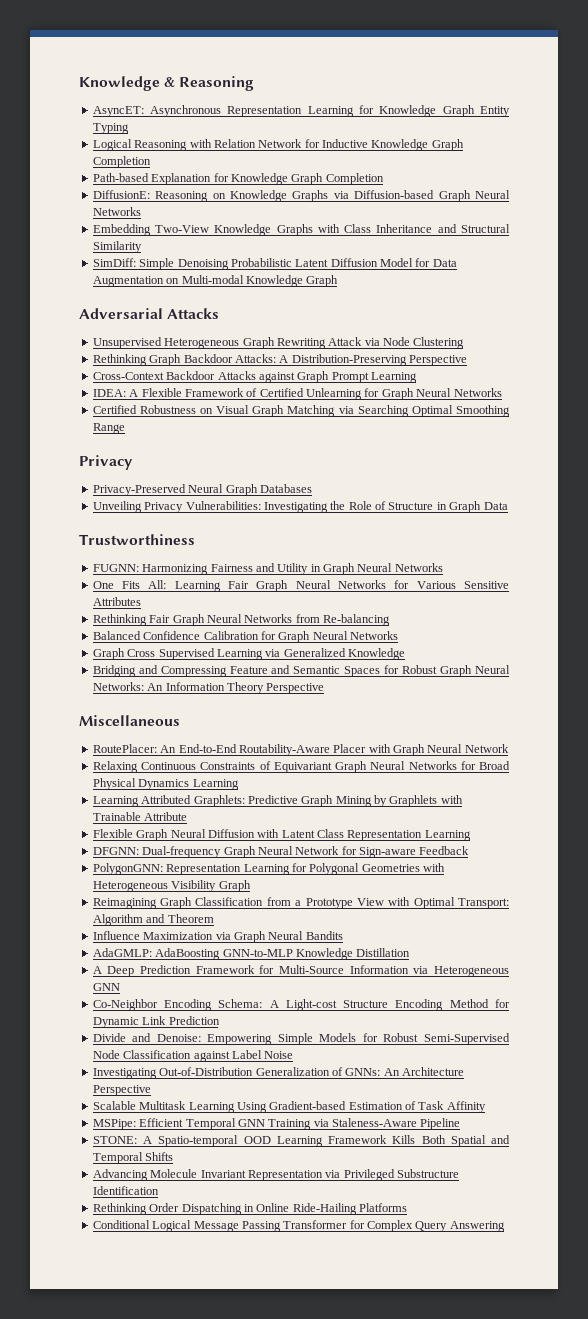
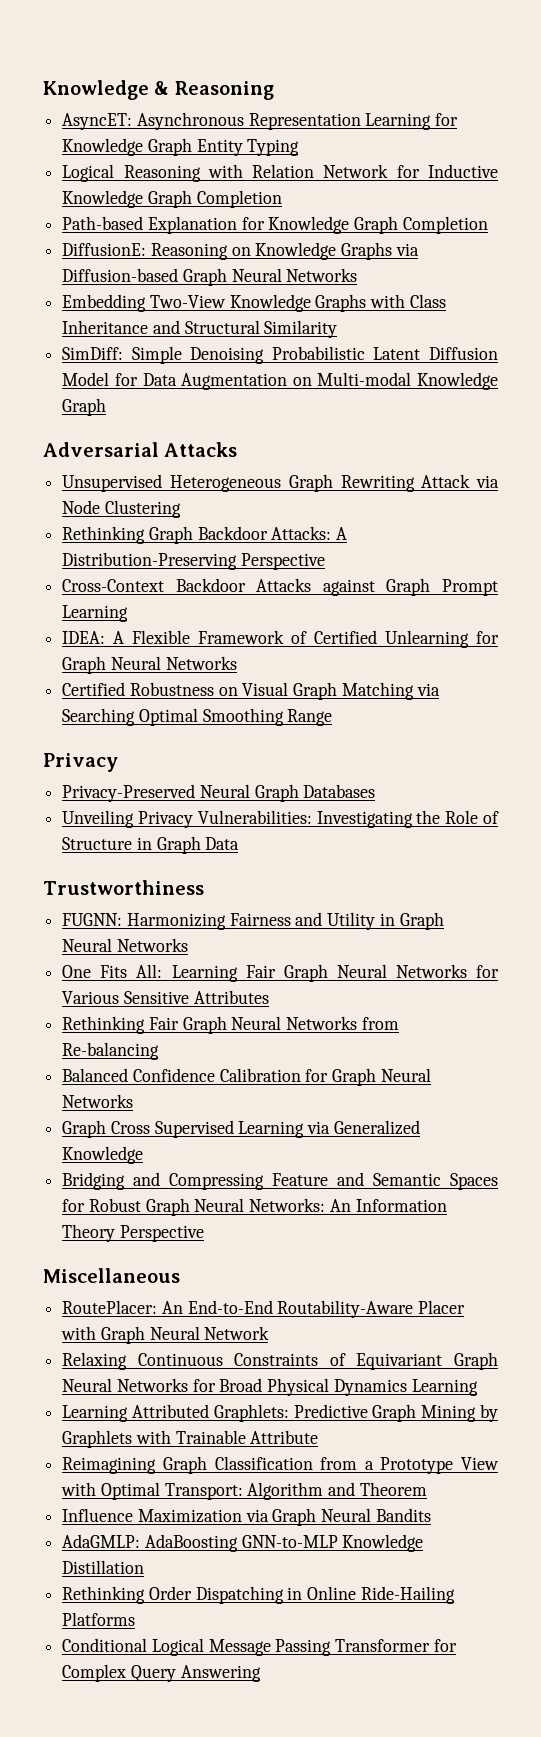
- Flexible Graph Neural Diffusion with Latent Class Representation Learning
- DFGNN: Dual-frequency Graph Neural Network for Sign-aware Feedback
- PolygonGNN: Representation Learning for Polygonal Geometries with Heterogeneous Visibility Graph
- A Deep Prediction Framework for Multi-Source Information via Heterogeneous GNN
- Co-Neighbor Encoding Schema: A Light-cost Structure Encoding Method for Dynamic Link Prediction
- Divide and Denoise: Empowering Simple Models for Robust Semi-Supervised Node Classification against Label Noise
- Investigating Out-of-Distribution Generalization of GNNs: An Architecture Perspective
- Scalable Multitask Learning Using Gradient-based Estimation of Task Affinity
- MSPipe: Efficient Temporal GNN Training via Staleness-Aware Pipeline
- STONE: A Spatio-temporal OOD Learning Framework Kills Both Spatial and Temporal Shifts
- Advancing Molecule Invariant Representation via Privileged Substructure Identification

